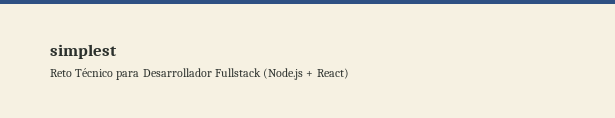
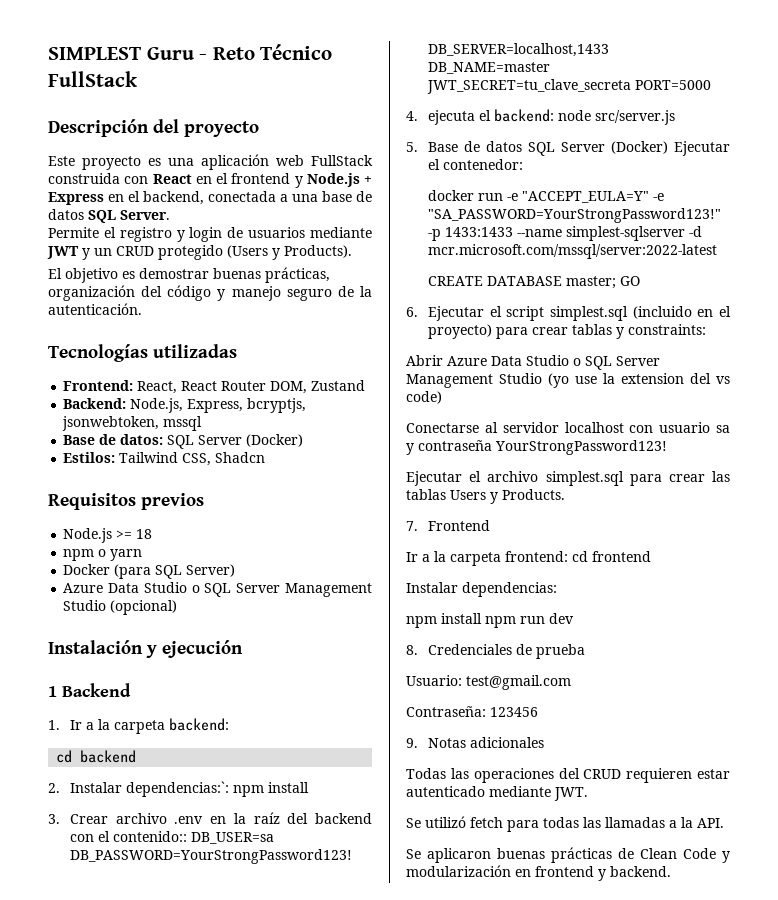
- simplest
- Reto Técnico para Desarrollador Fullstack (Node.js + React)
+ SIMPLEST Guru - Reto Técnico FullStack
+ Descripción del proyecto
+ Este proyecto es una aplicación web FullStack construida con React en el frontend y Node.js + Express en el backend, conectada a una base de datos SQL Server.
+ Permite el registro y login de usuarios mediante JWT y un CRUD protegido (Users y Products).
+ El objetivo es demostrar buenas prácticas, organización del código y manejo seguro de la autenticación.
+ Tecnologías utilizadas
+ Frontend: React, React Router DOM, Zustand
+ Backend: Node.js, Express, bcryptjs, jsonwebtoken, mssql
+ Base de datos: SQL Server (Docker)
+ Estilos: Tailwind CSS, Shadcn
+ Requisitos previos
+ Node.js >= 18
+ npm o yarn
+ Docker (para SQL Server)
+ Azure Data Studio o SQL Server Management Studio (opcional)
+ Instalación y ejecución
+ 1 Backend
+ 1. Ir a la carpeta backend:
+ cd backend
+ 2. Instalar dependencias:`: npm install
+ 3. Crear archivo .env en la raíz del backend con el contenido:: DB_USER=sa DB_PASSWORD=YourStrongPassword123! DB_SERVER=localhost,1433 DB_NAME=master JWT_SECRET=tu_clave_secreta PORT=5000
+ 4. ejecuta el backend: node src/server.js
+ 5. Base de datos SQL Server (Docker) Ejecutar el contenedor:
+ docker run -e "ACCEPT_EULA=Y" -e "SA_PASSWORD=YourStrongPassword123!" -p 1433:1433 --name simplest-sqlserver -d mcr.microsoft.com/mssql/server:2022-latest
+ CREATE DATABASE master; GO
+ 6. Ejecutar el script simplest.sql (incluido en el proyecto) para crear tablas y constraints:
+ Abrir Azure Data Studio o SQL Server Management Studio (yo use la extension del vs code)
+ Conectarse al servidor localhost con usuario sa y contraseña YourStrongPassword123!
+ Ejecutar el archivo simplest.sql para crear las tablas Users y Products.
+ 7. Frontend
+ Ir a la carpeta frontend: cd frontend
+ Instalar dependencias:
+ npm install npm run dev
+ 8. Credenciales de prueba
+ Usuario: test@gmail.com
+ Contraseña: 123456
+ 9. Notas adicionales
+ Todas las operaciones del CRUD requieren estar autenticado mediante JWT.
+ Se utilizó fetch para todas las llamadas a la API.
+ Se aplicaron buenas prácticas de Clean Code y modularización en frontend y backend.

